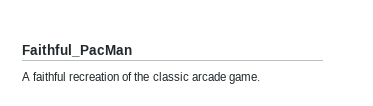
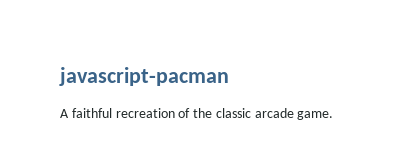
- Faithful_PacMan
+ javascript-pacman

